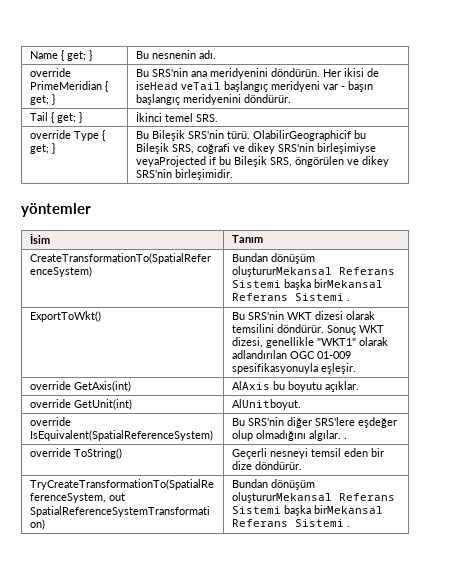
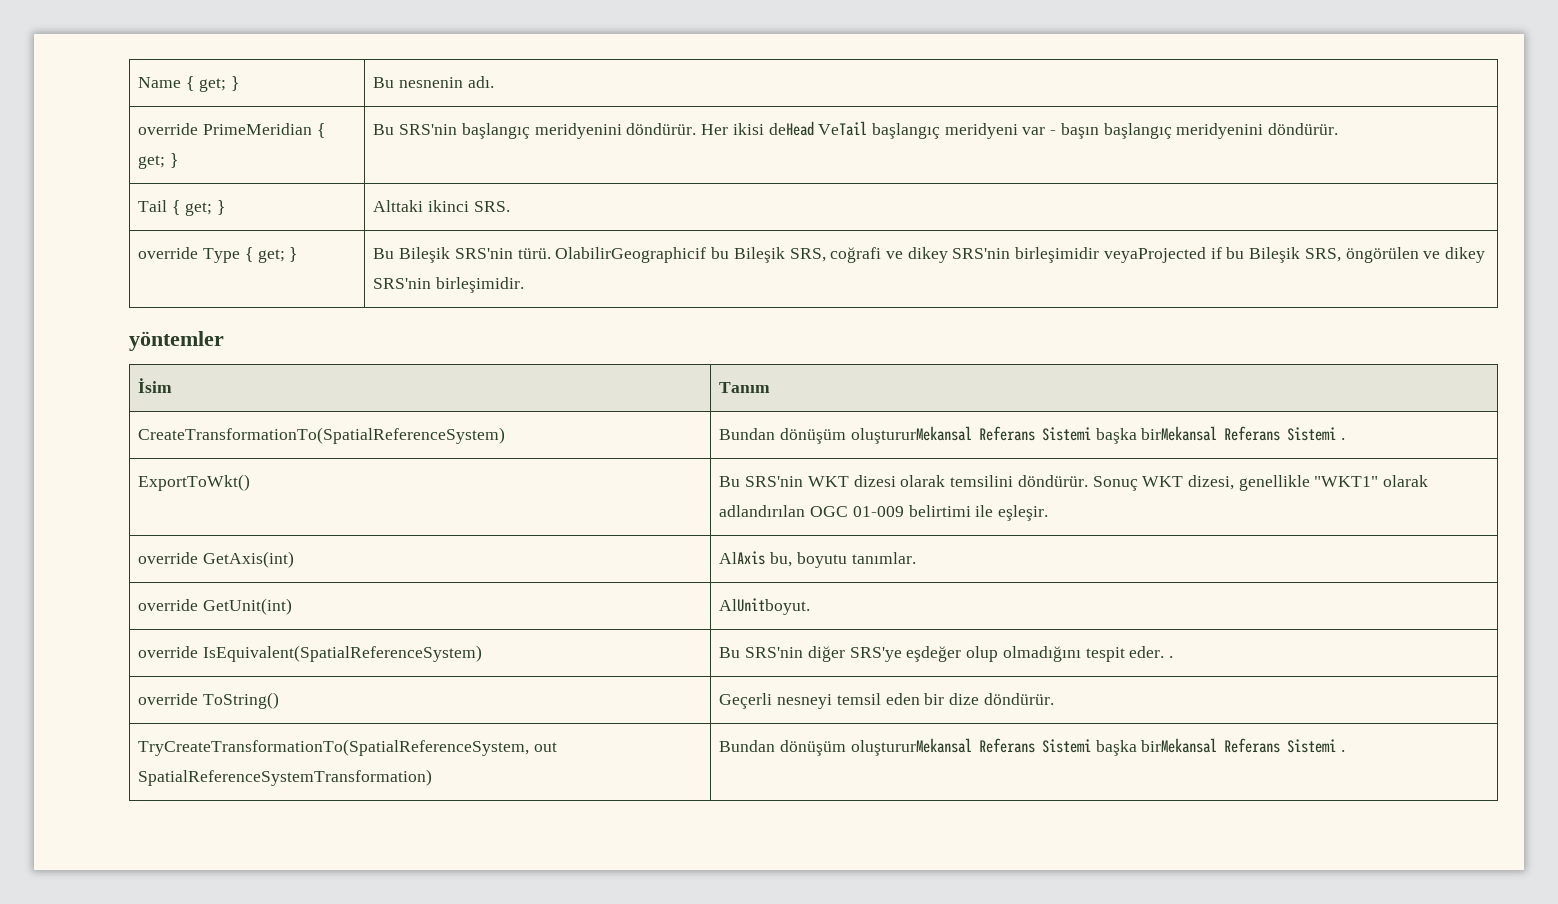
- override PrimeMeridian { get; } | Bu SRS'nin ana meridyenini döndürün. Her ikisi de iseHead veTail başlangıç meridyeni var - başın başlangıç meridyenini döndürür.
+ override PrimeMeridian { get; } | Bu SRS'nin başlangıç meridyenini döndürür. Her ikisi deHead VeTail başlangıç meridyeni var - başın başlangıç meridyenini döndürür.
- Tail { get; } | İkinci temel SRS.
+ Tail { get; } | Alttaki ikinci SRS.
- override Type { get; } | Bu Bileşik SRS'nin türü. OlabilirGeographicif bu Bileşik SRS, coğrafi ve dikey SRS'nin birleşimiyse veyaProjected if bu Bileşik SRS, öngörülen ve dikey SRS'nin birleşimidir.
+ override Type { get; } | Bu Bileşik SRS'nin türü. OlabilirGeographicif bu Bileşik SRS, coğrafi ve dikey SRS'nin birleşimidir veyaProjected if bu Bileşik SRS, öngörülen ve dikey SRS'nin birleşimidir.
- ExportToWkt() | Bu SRS'nin WKT dizesi olarak temsilini döndürür. Sonuç WKT dizesi, genellikle "WKT1" olarak adlandırılan OGC 01-009 spesifikasyonuyla eşleşir.
+ ExportToWkt() | Bu SRS'nin WKT dizesi olarak temsilini döndürür. Sonuç WKT dizesi, genellikle "WKT1" olarak adlandırılan OGC 01-009 belirtimi ile eşleşir.
- override GetAxis(int) | AlAxis bu boyutu açıklar.
+ override GetAxis(int) | AlAxis bu, boyutu tanımlar.
- override IsEquivalent(SpatialReferenceSystem) | Bu SRS'nin diğer SRS'lere eşdeğer olup olmadığını algılar. .
+ override IsEquivalent(SpatialReferenceSystem) | Bu SRS'nin diğer SRS'ye eşdeğer olup olmadığını tespit eder. .

